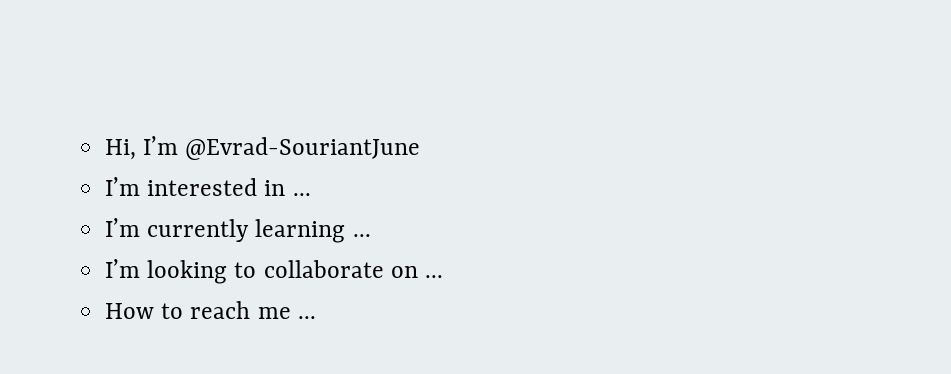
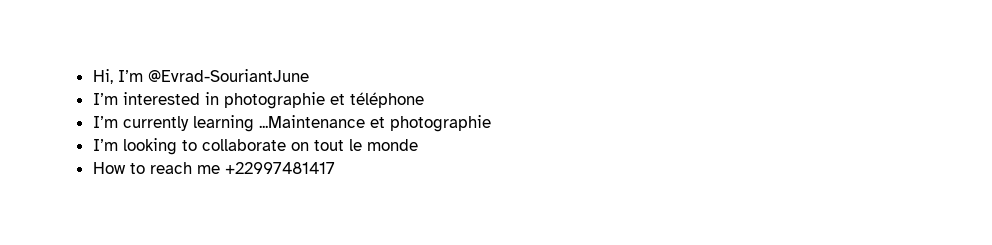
- I’m interested in ...
+ I’m interested in photographie et téléphone
- I’m currently learning ...
+ I’m currently learning ...Maintenance et photographie
- I’m looking to collaborate on ...
+ I’m looking to collaborate on tout le monde
- How to reach me ...
+ How to reach me +22997481417

